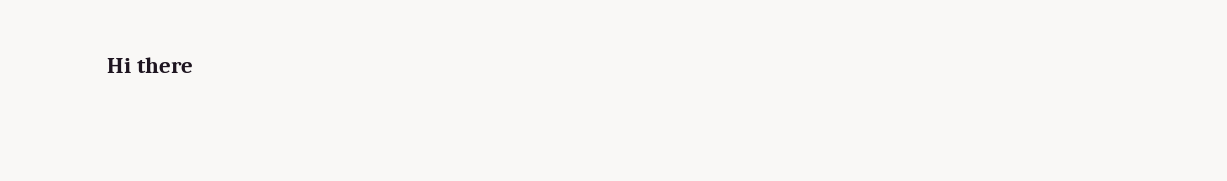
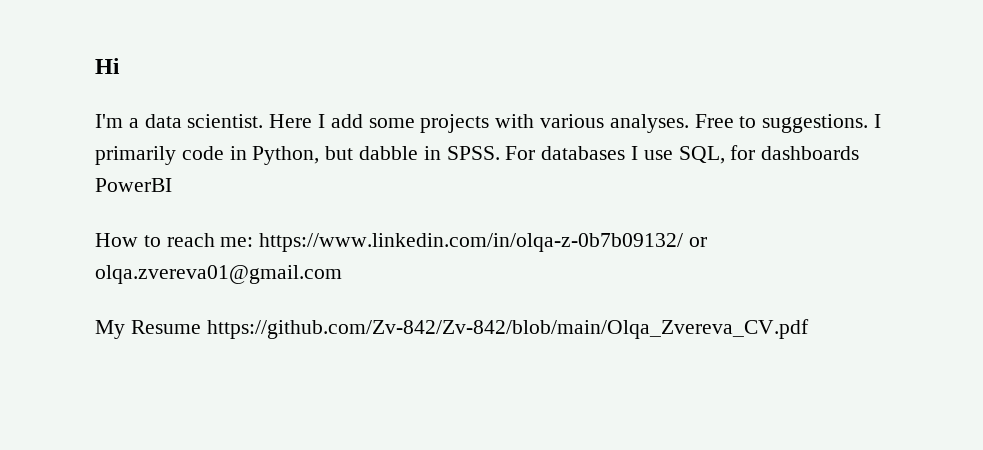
- Hi there
+ Hi
+ I'm a data scientist. Here I add some projects with various analyses. Free to suggestions. I primarily code in Python, but dabble in SPSS. For databases I use SQL, for dashboards PowerBI
+ How to reach me: https://www.linkedin.com/in/olqa-z-0b7b09132/ or olqa.zvereva01@gmail.com
+ My Resume https://github.com/Zv-842/Zv-842/blob/main/Olqa_Zvereva_CV.pdf

